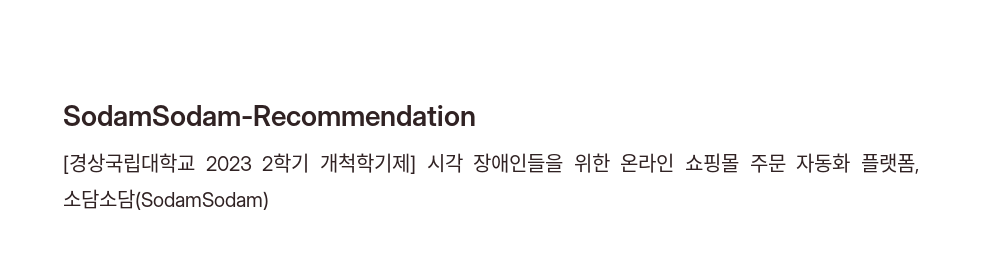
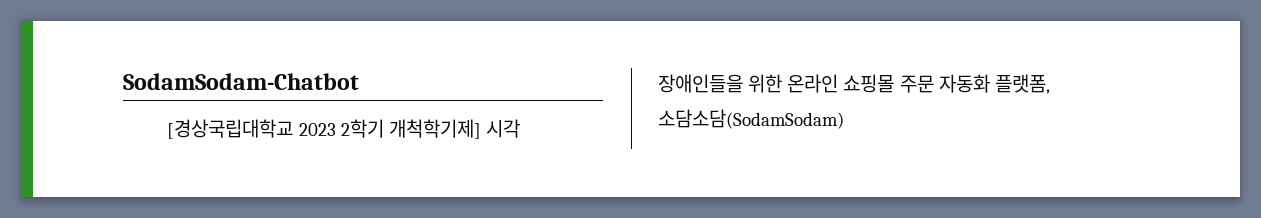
- SodamSodam-Recommendation
+ SodamSodam-Chatbot

